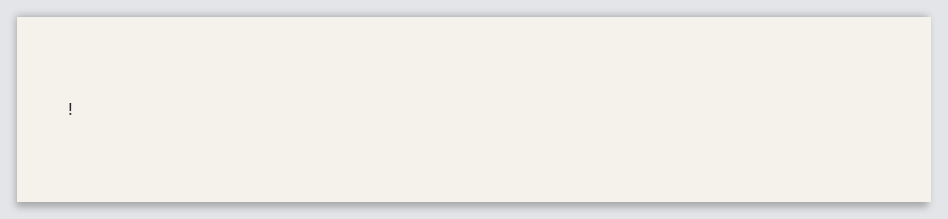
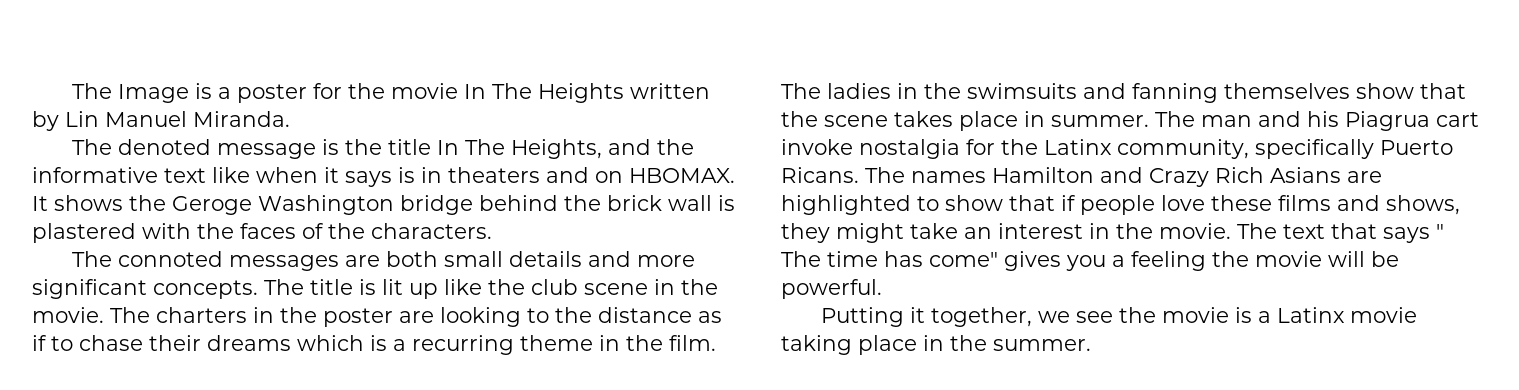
- !
+ The Image is a poster for the movie In The Heights written by Lin Manuel Miranda.
+ The denoted message is the title In The Heights, and the informative text like when it says is in theaters and on HBOMAX. It shows the Geroge Washington bridge behind the brick wall is plastered with the faces of the characters.
+ The connoted messages are both small details and more significant concepts. The title is lit up like the club scene in the movie. The charters in the poster are looking to the distance as if to chase their dreams which is a recurring theme in the film. The ladies in the swimsuits and fanning themselves show that the scene takes place in summer. The man and his Piagrua cart invoke nostalgia for the Latinx community, specifically Puerto Ricans. The names Hamilton and Crazy Rich Asians are highlighted to show that if people love these films and shows, they might take an interest in the movie. The text that says " The time has come" gives you a feeling the movie will be powerful.
+ Putting it together, we see the movie is a Latinx movie taking place in the summer.

